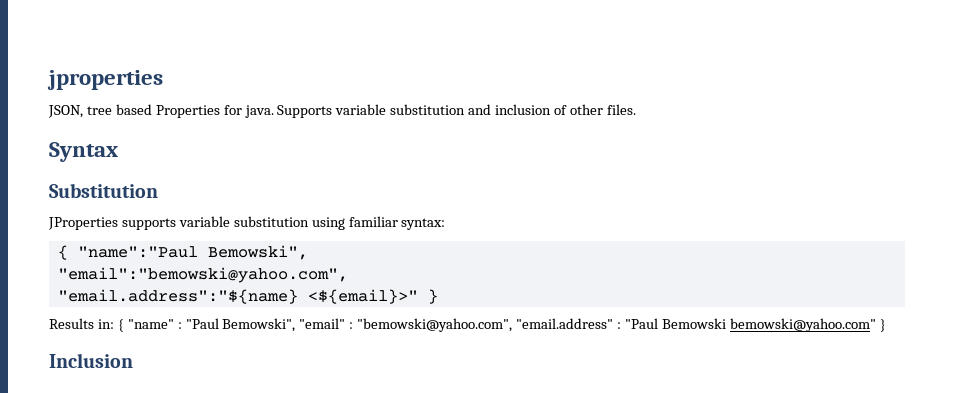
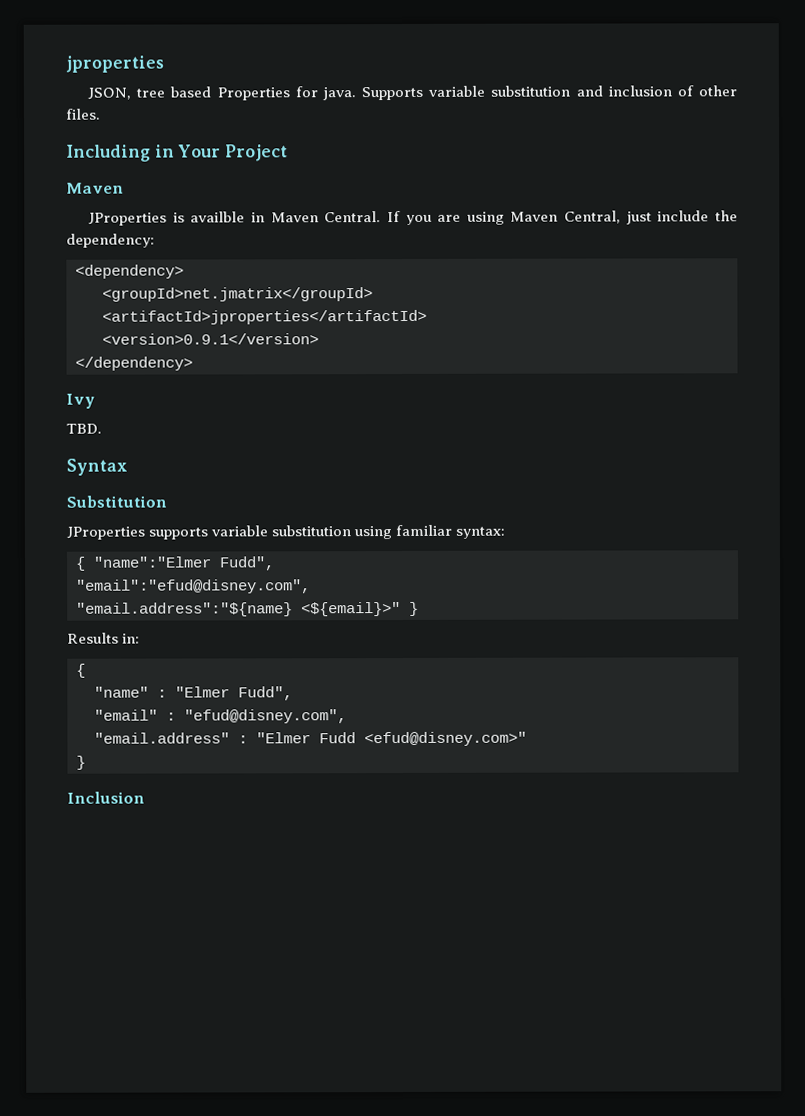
+ Including in Your Project
+ Maven
+ JProperties is availble in Maven Central. If you are using Maven Central, just include the dependency:
+ <dependency>
+ <groupId>net.jmatrix</groupId>
+ <artifactId>jproperties</artifactId>
+ <version>0.9.1</version>
+ </dependency>
+ Ivy
+ TBD.
- { "name":"Paul Bemowski",
- "email":"bemowski@yahoo.com",
+ { "name":"Elmer Fudd",
+ "email":"efud@disney.com",
- Results in: { "name" : "Paul Bemowski", "email" : "bemowski@yahoo.com", "email.address" : "Paul Bemowski bemowski@yahoo.com" }
+ Results in:
+ {
+ "name" : "Elmer Fudd",
+ "email" : "efud@disney.com",
+ "email.address" : "Elmer Fudd <efud@disney.com>"
+ }

